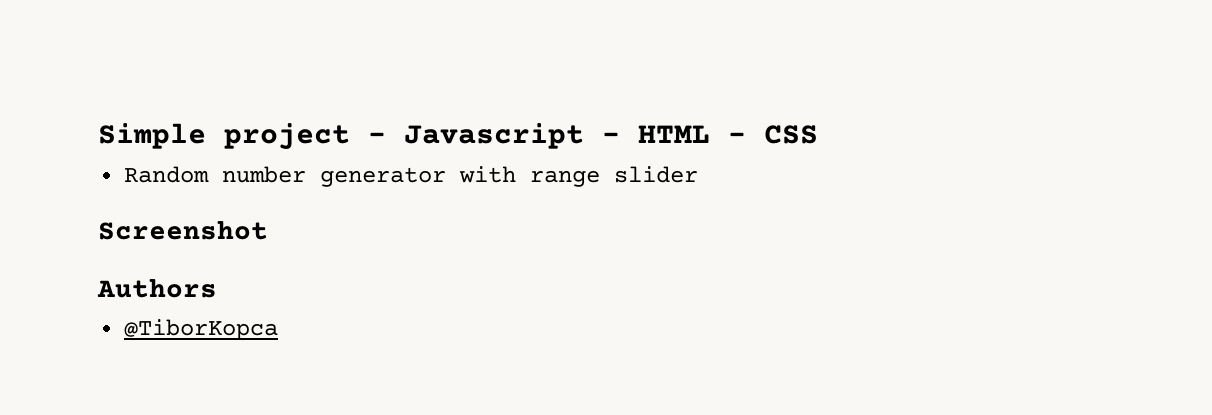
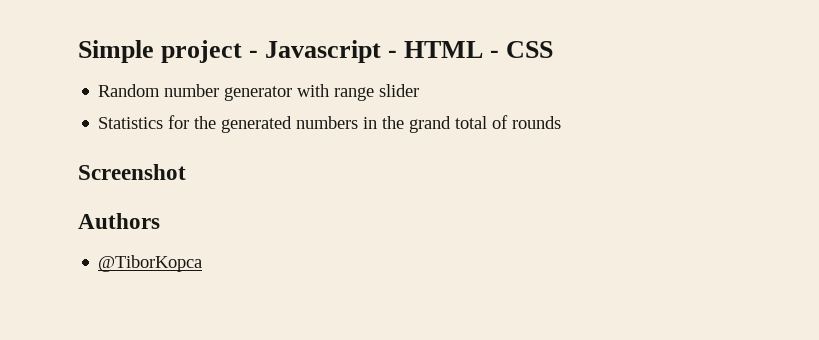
+ Statistics for the generated numbers in the grand total of rounds

